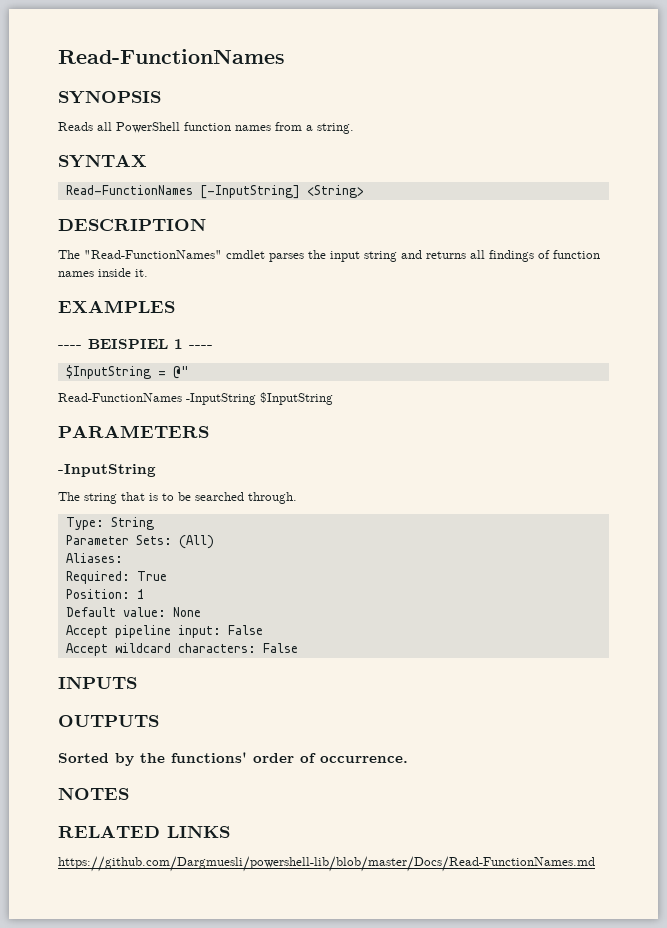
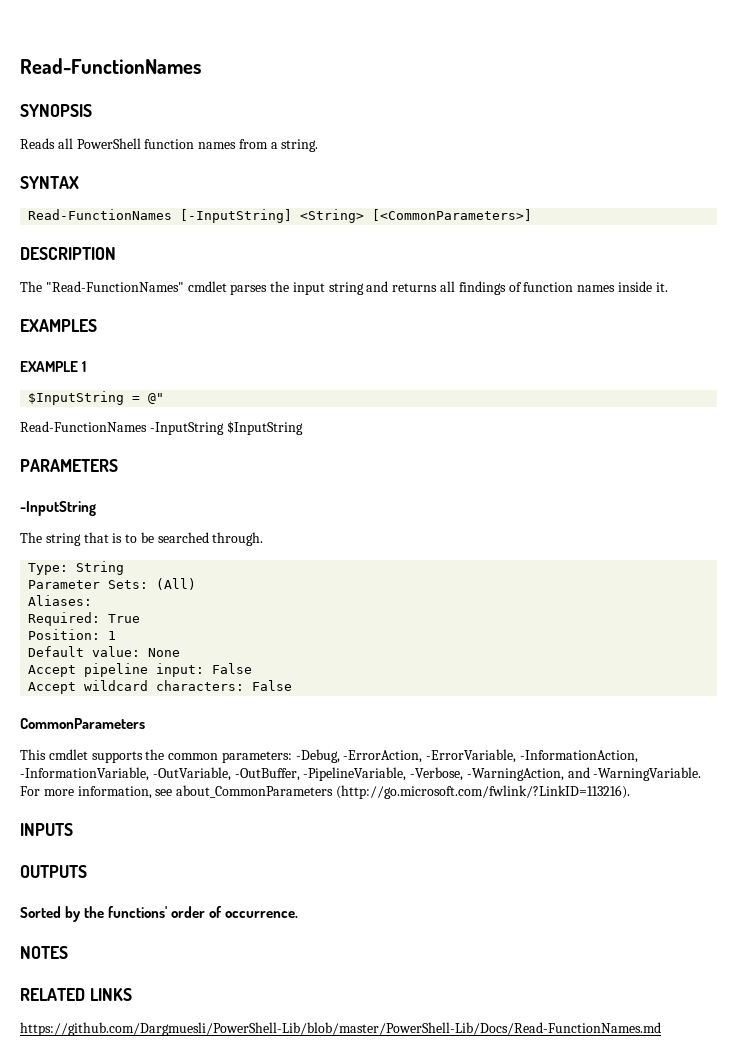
- Read-FunctionNames [-InputString] <String>
+ Read-FunctionNames [-InputString] <String> [<CommonParameters>]
- ---- BEISPIEL 1 ----
+ EXAMPLE 1
+ CommonParameters
+ This cmdlet supports the common parameters: -Debug, -ErrorAction, -ErrorVariable, -InformationAction, -InformationVariable, -OutVariable, -OutBuffer, -PipelineVariable, -Verbose, -WarningAction, and -WarningVariable. For more information, see about_CommonParameters (http://go.microsoft.com/fwlink/?LinkID=113216).
- https://github.com/Dargmuesli/powershell-lib/blob/master/Docs/Read-FunctionNames.md
+ https://github.com/Dargmuesli/PowerShell-Lib/blob/master/PowerShell-Lib/Docs/Read-FunctionNames.md

